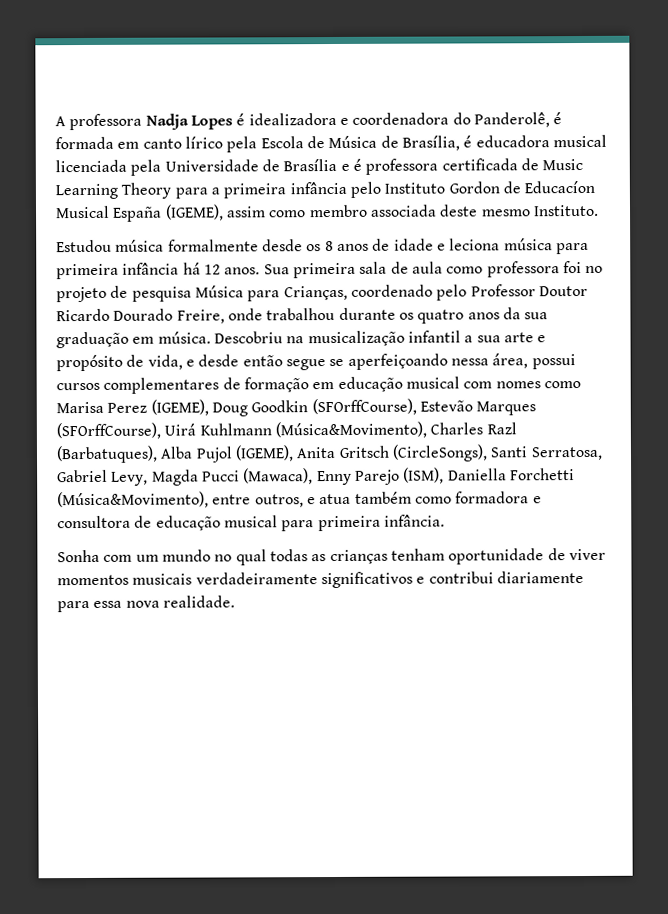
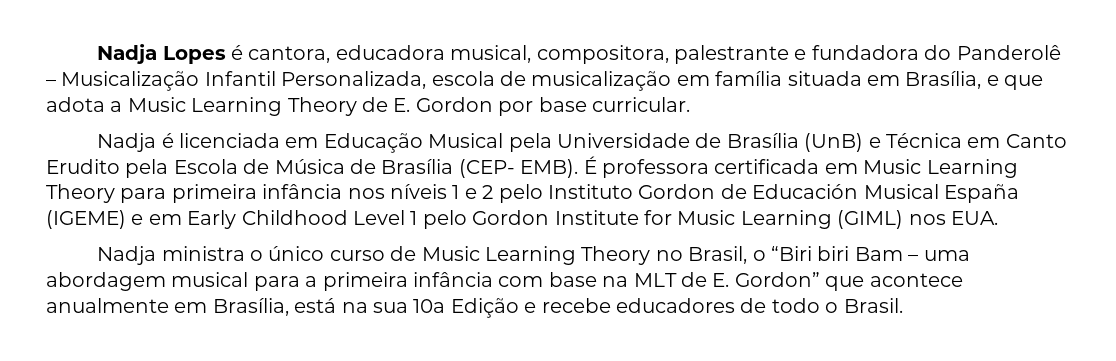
- A professora Nadja Lopes é idealizadora e coordenadora do Panderolê, é formada em canto lírico pela Escola de Música de Brasília, é educadora musical licenciada pela Universidade de Brasília e é professora certificada de Music Learning Theory para a primeira infância pelo Instituto Gordon de Educacíon Musical España (IGEME), assim como membro associada deste mesmo Instituto.
- Estudou música formalmente desde os 8 anos de idade e leciona música para primeira infância há 12 anos. Sua primeira sala de aula como professora foi no projeto de pesquisa Música para Crianças, coordenado pelo Professor Doutor Ricardo Dourado Freire, onde trabalhou durante os quatro anos da sua graduação em música. Descobriu na musicalização infantil a sua arte e propósito de vida, e desde então segue se aperfeiçoando nessa área, possui cursos complementares de formação em educação musical com nomes como Marisa Perez (IGEME), Doug Goodkin (SFOrffCourse), Estevão Marques (SFOrffCourse), Uirá Kuhlmann (Música&Movimento), Charles Razl (Barbatuques), Alba Pujol (IGEME), Anita Gritsch (CircleSongs), Santi Serratosa, Gabriel Levy, Magda Pucci (Mawaca), Enny Parejo (ISM), Daniella Forchetti (Música&Movimento), entre outros, e atua também como formadora e consultora de educação musical para primeira infância.
- Sonha com um mundo no qual todas as crianças tenham oportunidade de viver momentos musicais verdadeiramente significativos e contribui diariamente para essa nova realidade.
+ Nadja Lopes é cantora, educadora musical, compositora, palestrante e fundadora do Panderolê – Musicalização Infantil Personalizada, escola de musicalização em família situada em Brasília, e que adota a Music Learning Theory de E. Gordon por base curricular.
+ Nadja é licenciada em Educação Musical pela Universidade de Brasília (UnB) e Técnica em Canto Erudito pela Escola de Música de Brasília (CEP- EMB). É professora certificada em Music Learning Theory para primeira infância nos níveis 1 e 2 pelo Instituto Gordon de Educación Musical España (IGEME) e em Early Childhood Level 1 pelo Gordon Institute for Music Learning (GIML) nos EUA.
+ Nadja ministra o único curso de Music Learning Theory no Brasil, o “Biri biri Bam – uma abordagem musical para a primeira infância com base na MLT de E. Gordon” que acontece anualmente em Brasília, está na sua 10a Edição e recebe educadores de todo o Brasil.

